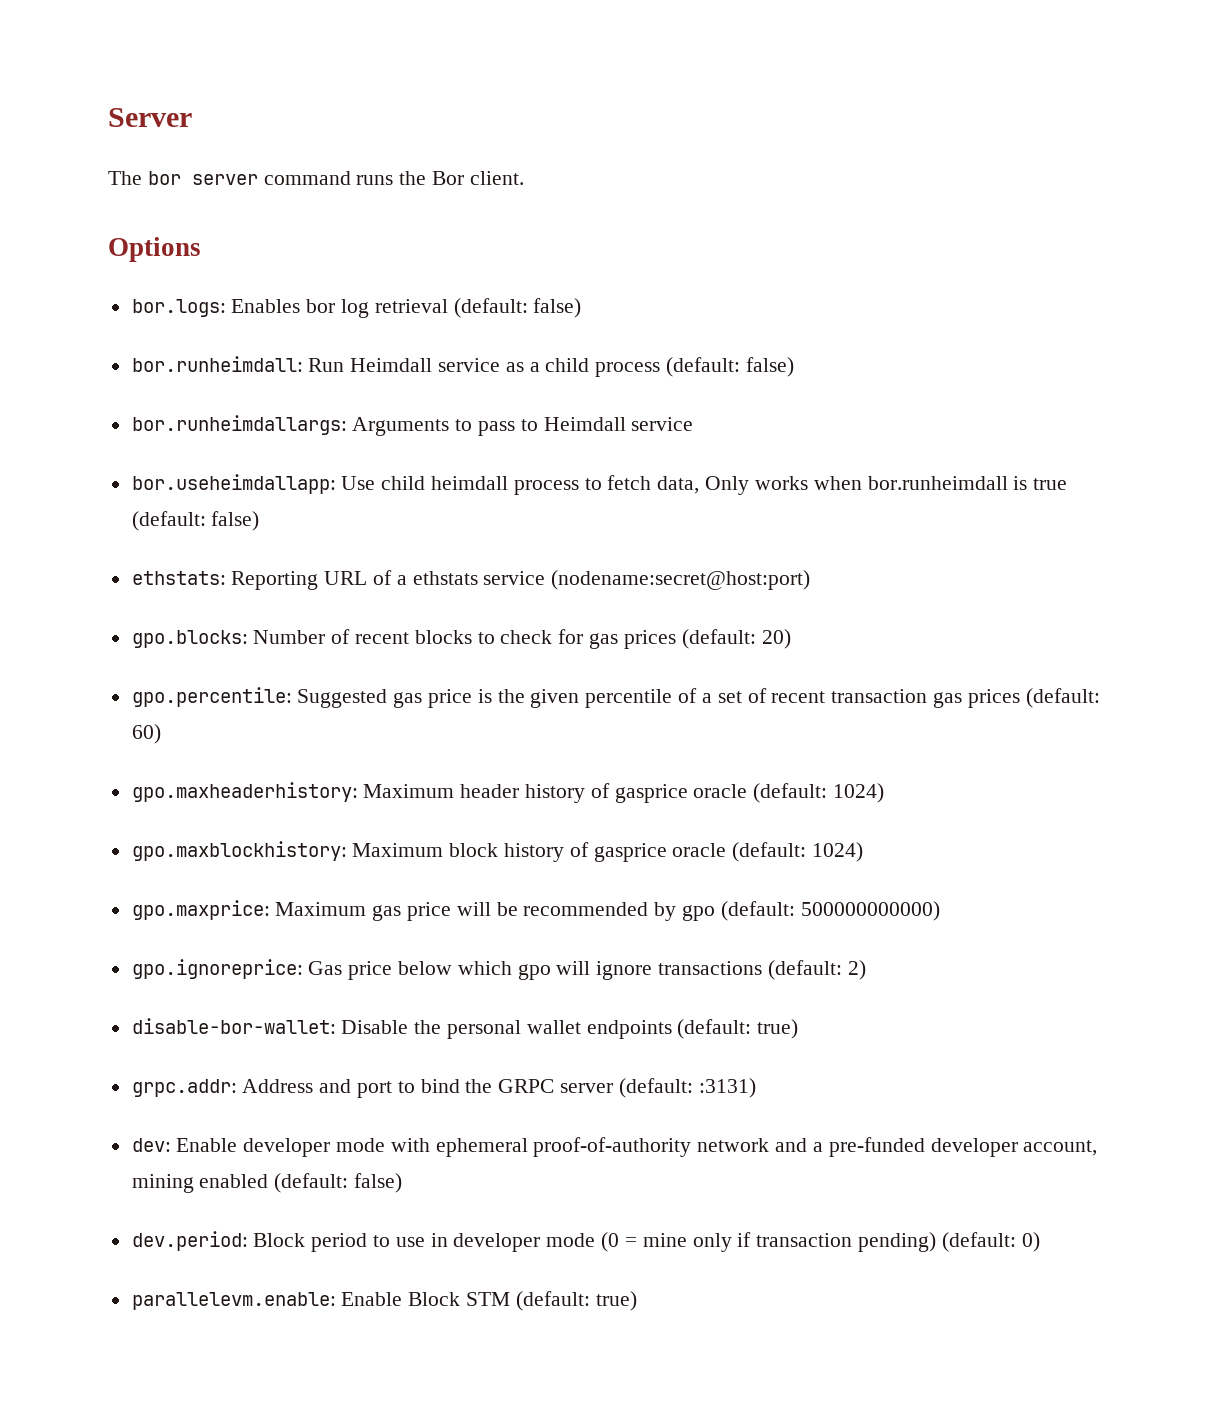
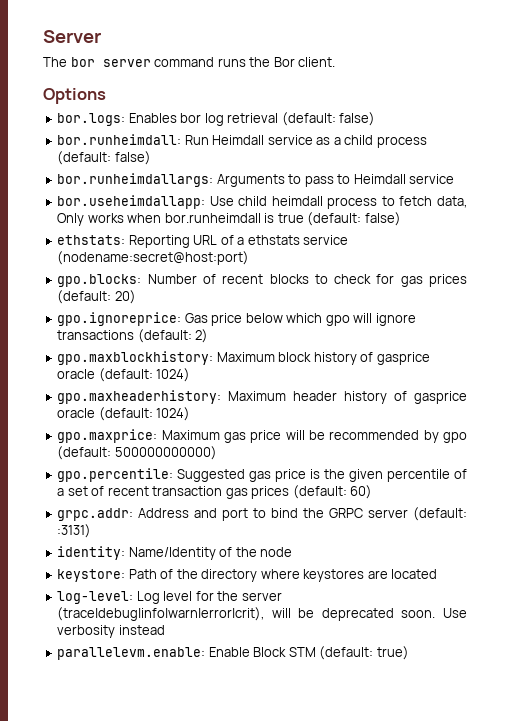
+ gpo.ignoreprice: Gas price below which gpo will ignore transactions (default: 2)
+ gpo.maxblockhistory: Maximum block history of gasprice oracle (default: 1024)
+ gpo.maxheaderhistory: Maximum header history of gasprice oracle (default: 1024)
+ gpo.maxprice: Maximum gas price will be recommended by gpo (default: 500000000000)
- gpo.maxheaderhistory: Maximum header history of gasprice oracle (default: 1024)
- gpo.maxblockhistory: Maximum block history of gasprice oracle (default: 1024)
- gpo.maxprice: Maximum gas price will be recommended by gpo (default: 500000000000)
- gpo.ignoreprice: Gas price below which gpo will ignore transactions (default: 2)
- disable-bor-wallet: Disable the personal wallet endpoints (default: true)
- dev: Enable developer mode with ephemeral proof-of-authority network and a pre-funded developer account, mining enabled (default: false)
- dev.period: Block period to use in developer mode (0 = mine only if transaction pending) (default: 0)
+ identity: Name/Identity of the node
+ keystore: Path of the directory where keystores are located
+ log-level: Log level for the server (trace|debug|info|warn|error|crit), will be deprecated soon. Use verbosity instead

